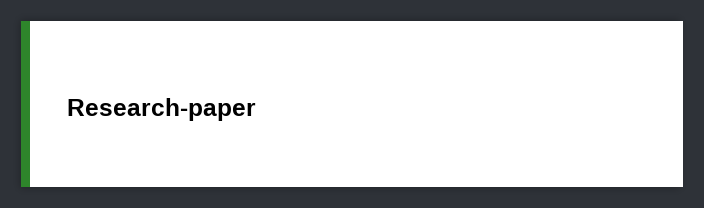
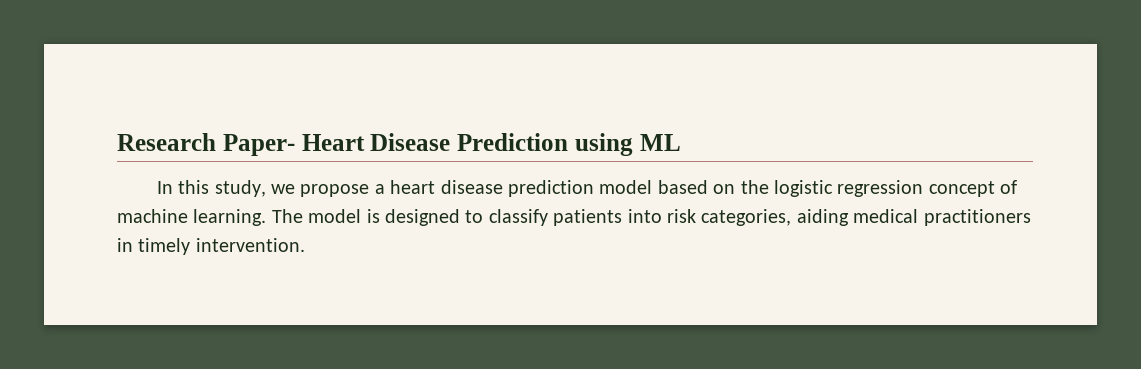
- Research-paper
+ Research Paper- Heart Disease Prediction using ML
+ In this study, we propose a heart disease prediction model based on the logistic regression concept of machine learning. The model is designed to classify patients into risk categories, aiding medical practitioners in timely intervention.

